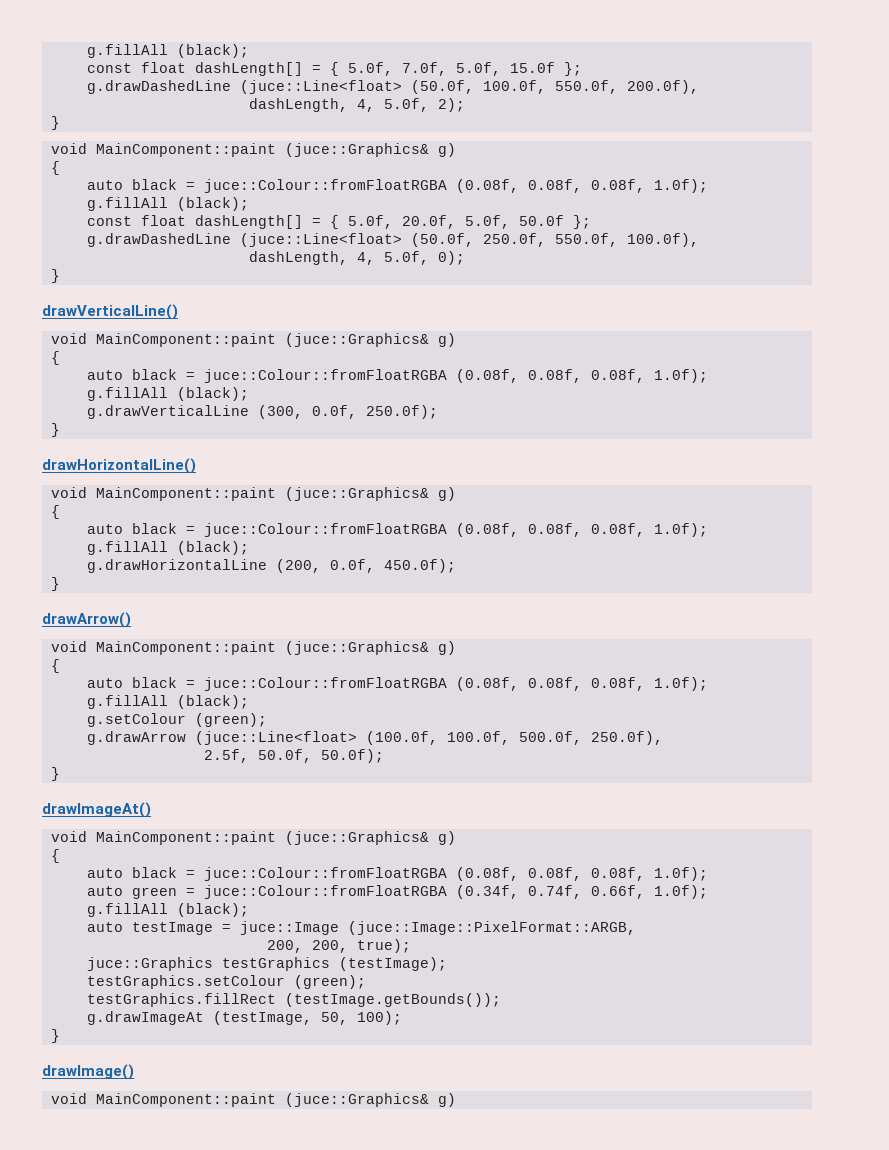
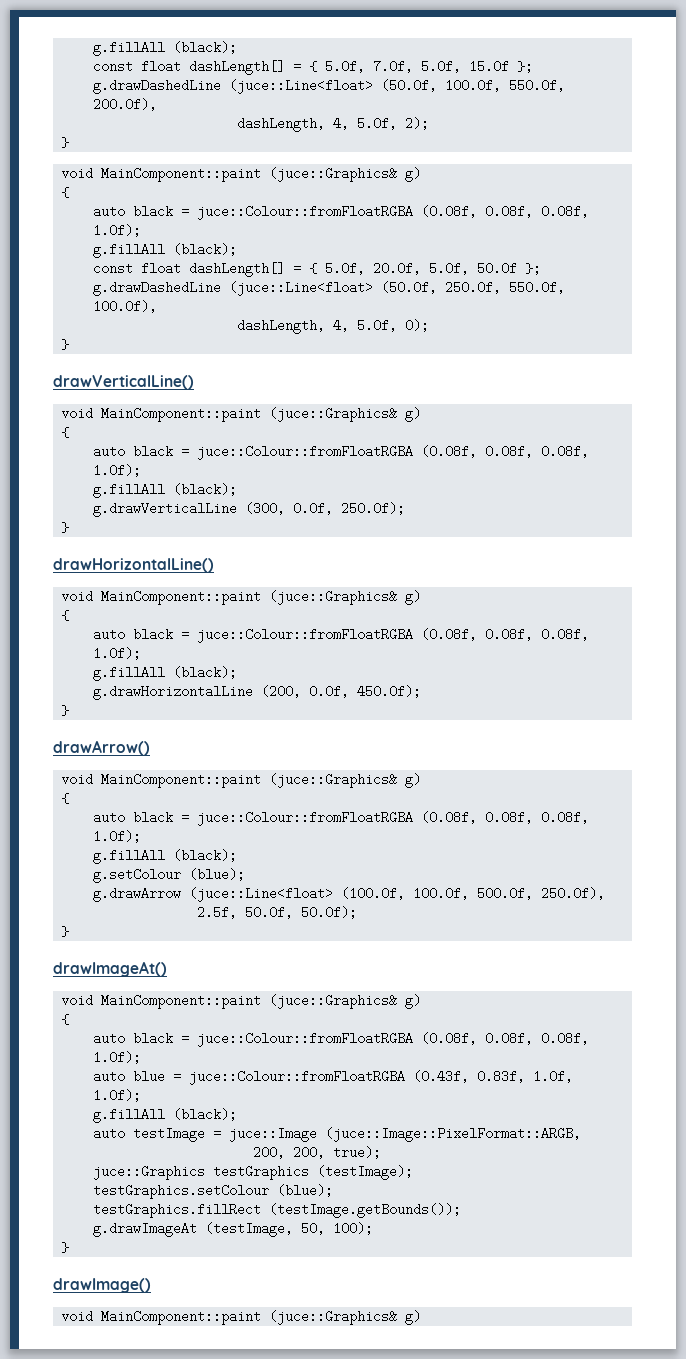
- g.setColour (green);
+ g.setColour (blue);
- auto green = juce::Colour::fromFloatRGBA (0.34f, 0.74f, 0.66f, 1.0f);
+ auto blue = juce::Colour::fromFloatRGBA (0.43f, 0.83f, 1.0f, 1.0f);
- testGraphics.setColour (green);
+ testGraphics.setColour (blue);

